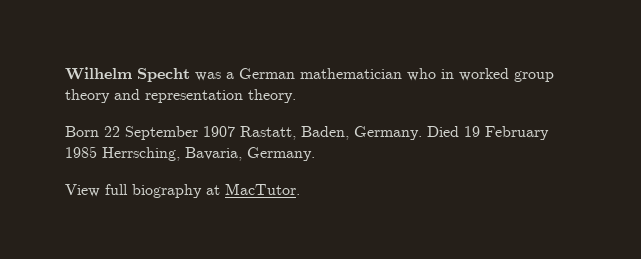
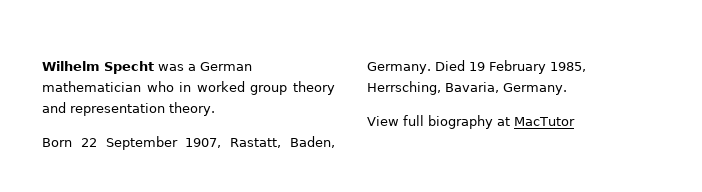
- Born 22 September 1907 Rastatt, Baden, Germany.
+ Born 22 September 1907, Rastatt, Baden, Germany.
- Died 19 February 1985 Herrsching, Bavaria, Germany.
+ Died 19 February 1985, Herrsching, Bavaria, Germany.
- View full biography at MacTutor.
+ View full biography at MacTutor

